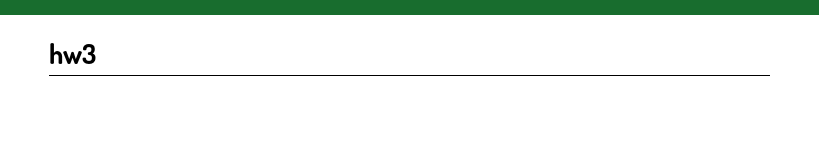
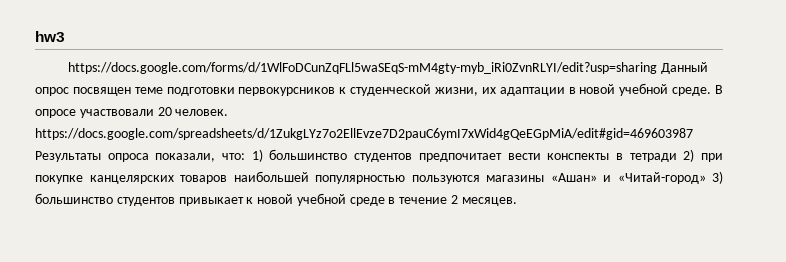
+ https://docs.google.com/forms/d/1WlFoDCunZqFLl5waSEqS-mM4gty-myb_iRi0ZvnRLYI/edit?usp=sharing Данный опрос посвящен теме подготовки первокурсников к студенческой жизни, их адаптации в новой учебной среде. В опросе участвовали 20 человек. https://docs.google.com/spreadsheets/d/1ZukgLYz7o2EllEvze7D2pauC6ymI7xWid4gQeEGpMiA/edit#gid=469603987 Результаты опроса показали, что: 1) большинство студентов предпочитает вести конспекты в тетради 2) при покупке канцелярских товаров наибольшей популярностью пользуются магазины «Ашан» и «Читай-город» 3) большинство студентов привыкает к новой учебной среде в течение 2 месяцев.

